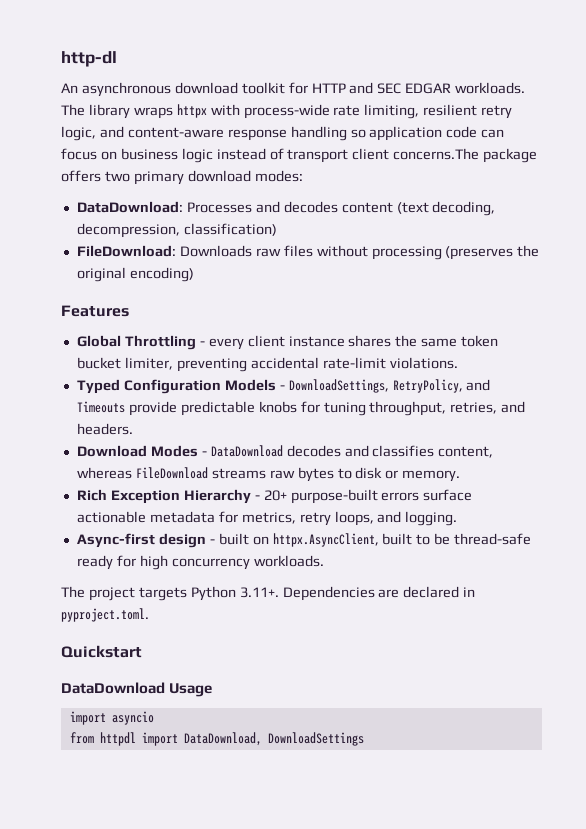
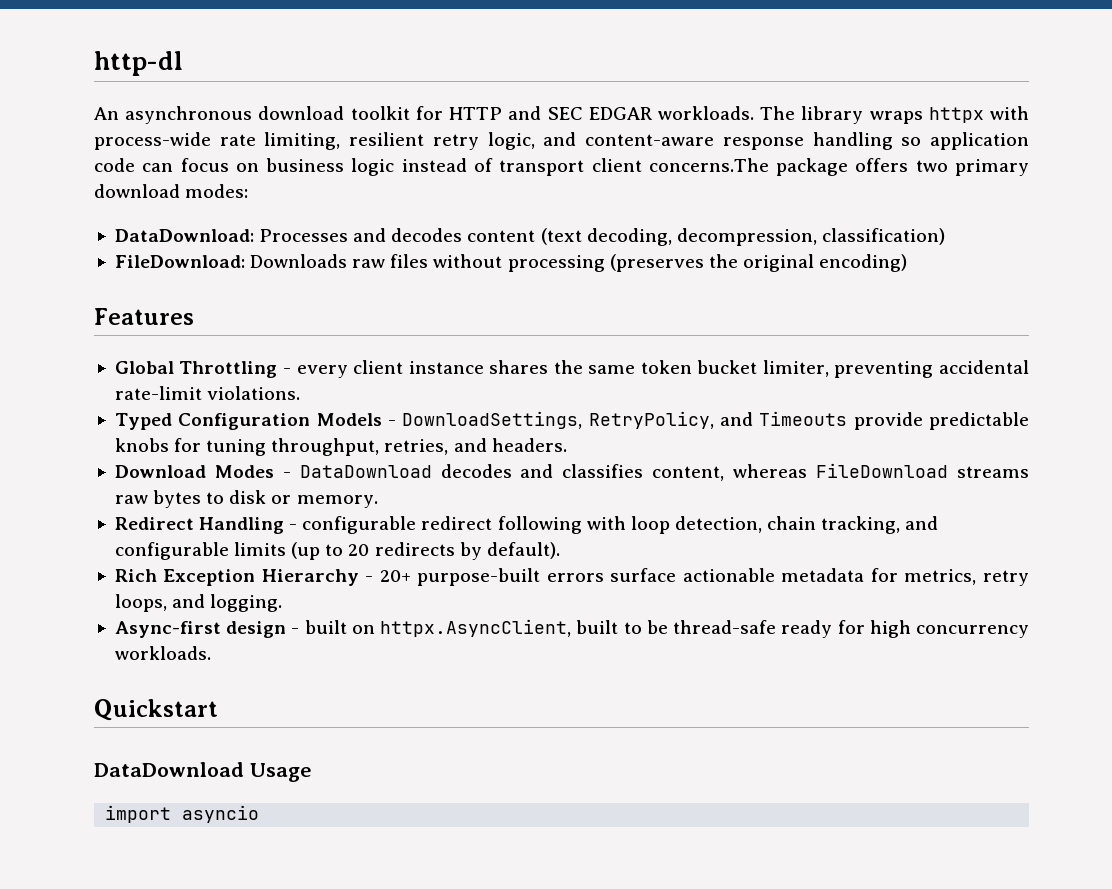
+ Redirect Handling - configurable redirect following with loop detection, chain tracking, and configurable limits (up to 20 redirects by default).
- The project targets Python 3.11+. Dependencies are declared in pyproject.toml.
- from httpdl import DataDownload, DownloadSettings

